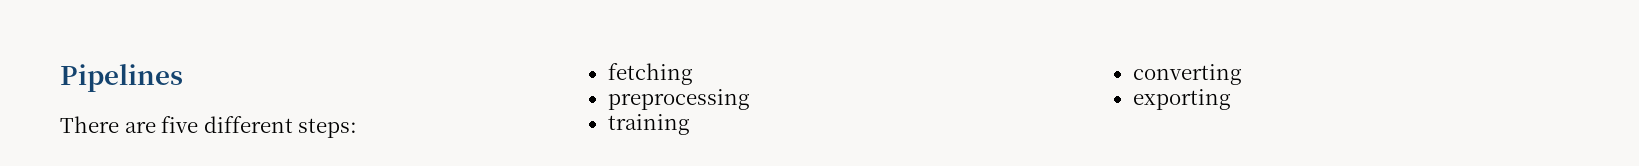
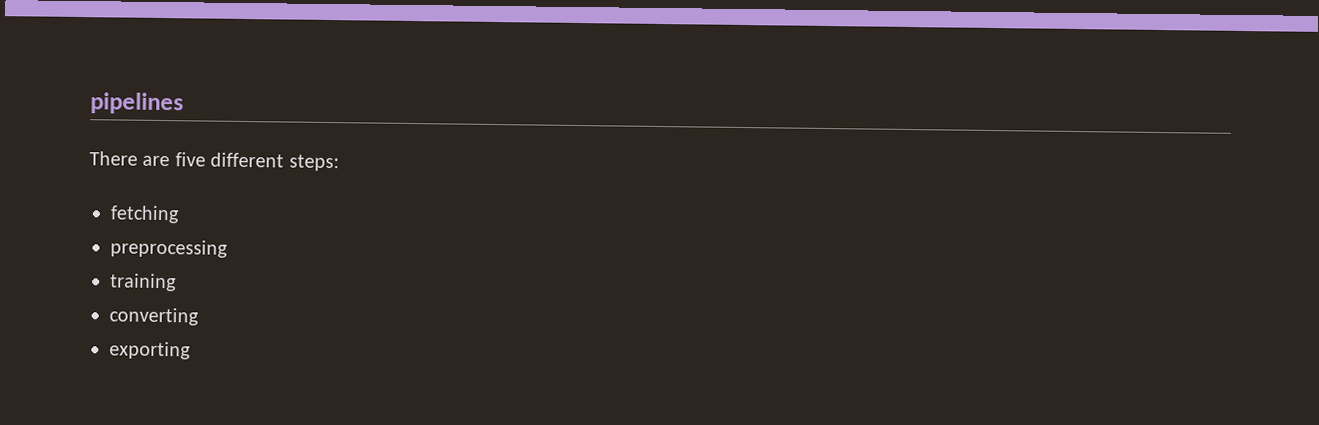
- Pipelines
+ pipelines

